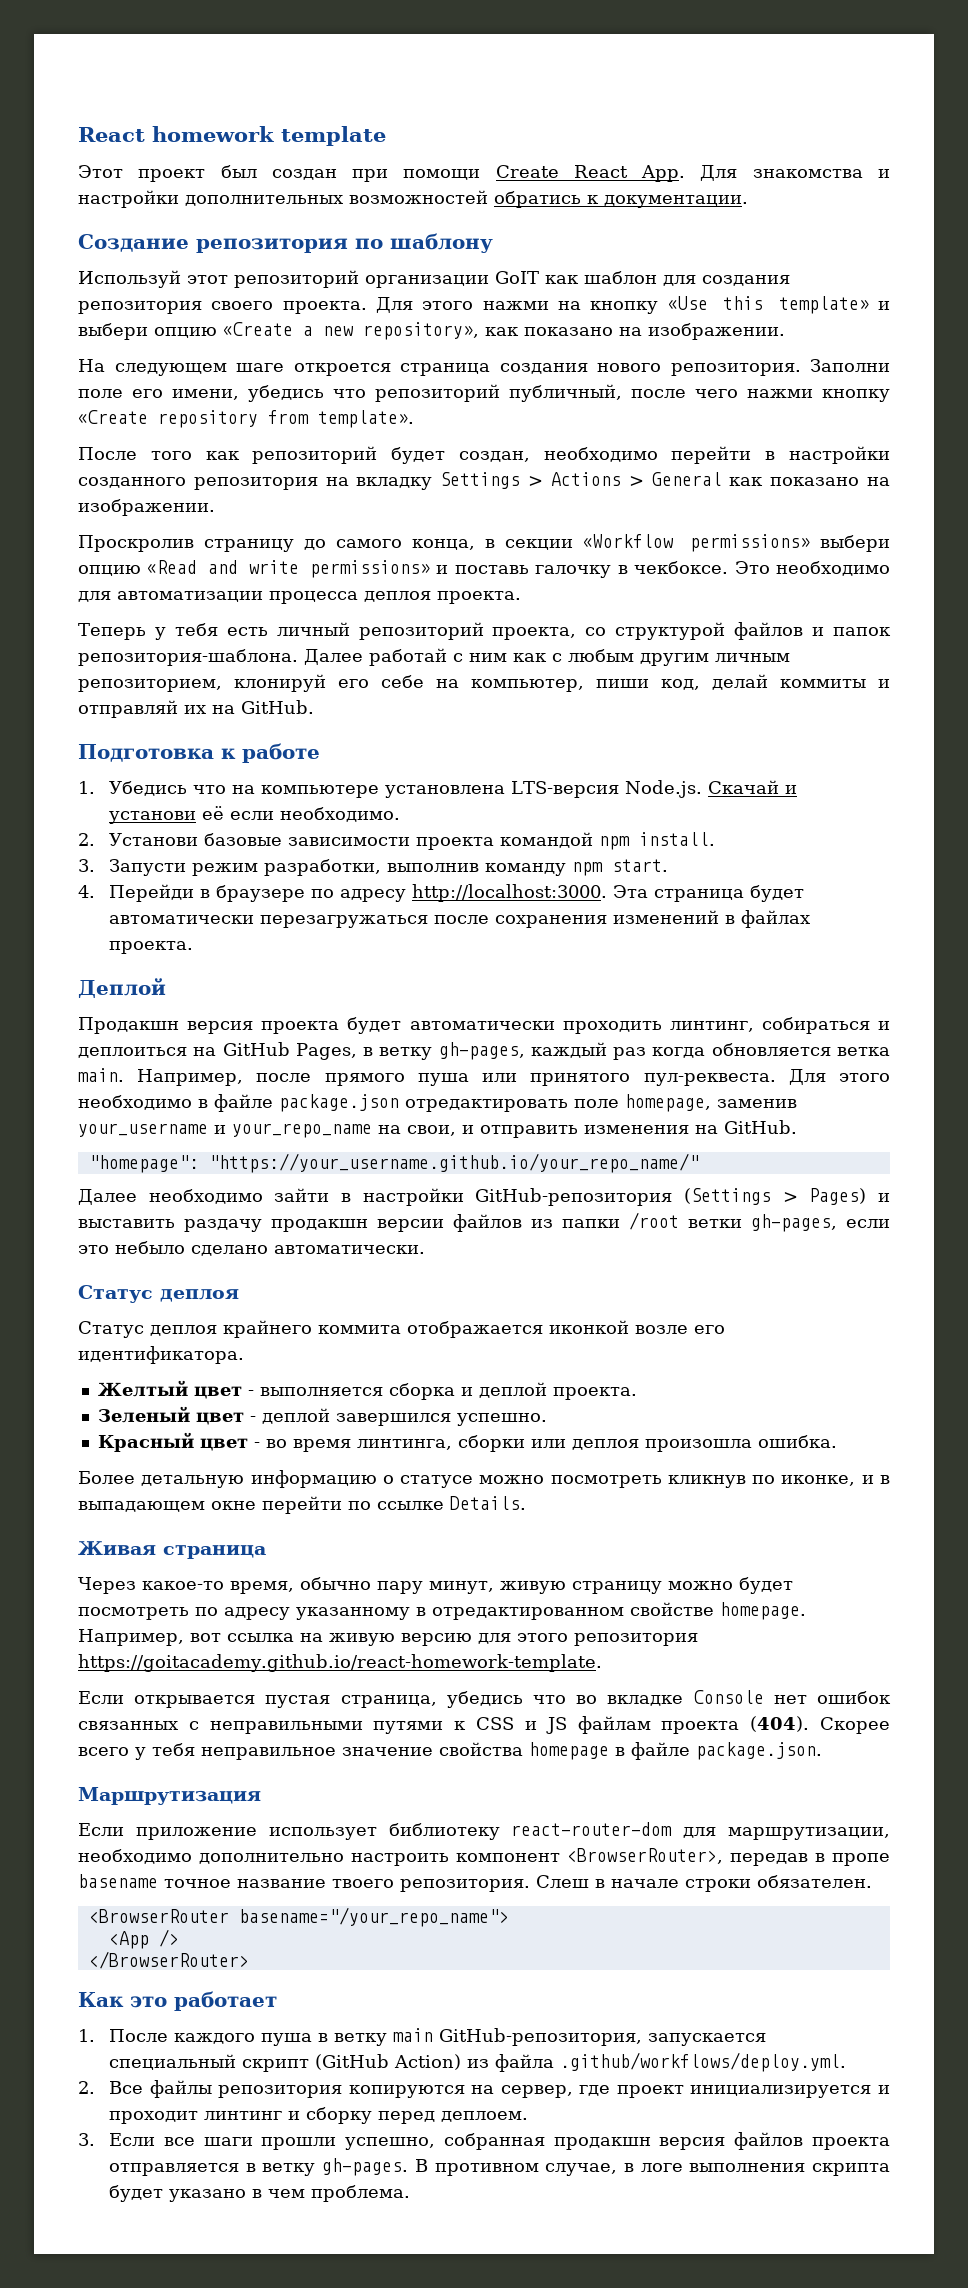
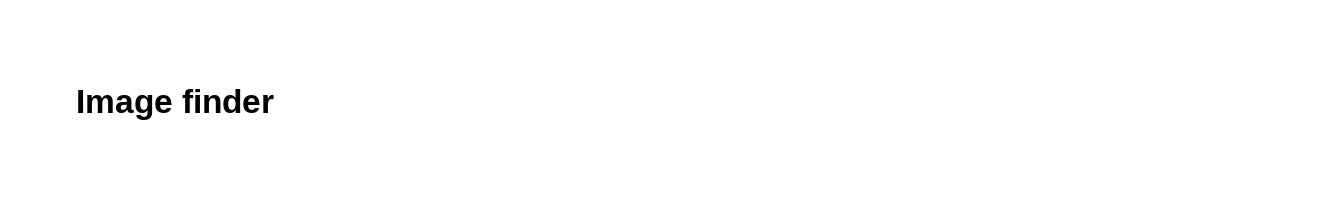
- React homework template
- Этот проект был создан при помощи Create React App. Для знакомства и настройки дополнительных возможностей обратись к документации.
- Создание репозитория по шаблону
- Используй этот репозиторий организации GoIT как шаблон для создания репозитория своего проекта. Для этого нажми на кнопку «Use this template» и выбери опцию «Create a new repository», как показано на изображении.
- На следующем шаге откроется страница создания нового репозитория. Заполни поле его имени, убедись что репозиторий публичный, после чего нажми кнопку «Create repository from template».
- После того как репозиторий будет создан, необходимо перейти в настройки созданного репозитория на вкладку Settings > Actions > General как показано на изображении.
- Проскролив страницу до самого конца, в секции «Workflow permissions» выбери опцию «Read and write permissions» и поставь галочку в чекбоксе. Это необходимо для автоматизации процесса деплоя проекта.
- Теперь у тебя есть личный репозиторий проекта, со структурой файлов и папок репозитория-шаблона. Далее работай с ним как с любым другим личным репозиторием, клонируй его себе на компьютер, пиши код, делай коммиты и отправляй их на GitHub.
- Подготовка к работе
- 1. Убедись что на компьютере установлена LTS-версия Node.js. Скачай и установи её если необходимо.
- 2. Установи базовые зависимости проекта командой npm install.
- 3. Запусти режим разработки, выполнив команду npm start.
- 4. Перейди в браузере по адресу http://localhost:3000. Эта страница будет автоматически перезагружаться после сохранения изменений в файлах проекта.
- Деплой
- Продакшн версия проекта будет автоматически проходить линтинг, собираться и деплоиться на GitHub Pages, в ветку gh-pages, каждый раз когда обновляется ветка main. Например, после прямого пуша или принятого пул-реквеста. Для этого необходимо в файле package.json отредактировать поле homepage, заменив your_username и your_repo_name на свои, и отправить изменения на GitHub.
- "homepage": "https://your_username.github.io/your_repo_name/"
- Далее необходимо зайти в настройки GitHub-репозитория (Settings > Pages) и выставить раздачу продакшн версии файлов из папки /root ветки gh-pages, если это небыло сделано автоматически.
- Статус деплоя
- Статус деплоя крайнего коммита отображается иконкой возле его идентификатора.
- Желтый цвет - выполняется сборка и деплой проекта.
- Зеленый цвет - деплой завершился успешно.
- Красный цвет - во время линтинга, сборки или деплоя произошла ошибка.
- Более детальную информацию о статусе можно посмотреть кликнув по иконке, и в выпадающем окне перейти по ссылке Details.
- Живая страница
- Через какое-то время, обычно пару минут, живую страницу можно будет посмотреть по адресу указанному в отредактированном свойстве homepage. Например, вот ссылка на живую версию для этого репозитория https://goitacademy.github.io/react-homework-template.
- Если открывается пустая страница, убедись что во вкладке Console нет ошибок связанных с неправильными путями к CSS и JS файлам проекта (404). Скорее всего у тебя неправильное значение свойства homepage в файле package.json.
- Маршрутизация
- Если приложение использует библиотеку react-router-dom для маршрутизации, необходимо дополнительно настроить компонент <BrowserRouter>, передав в пропе basename точное название твоего репозитория. Слеш в начале строки обязателен.
- <BrowserRouter basename="/your_repo_name">
- <App />
- </BrowserRouter>
- Как это работает
- 1. После каждого пуша в ветку main GitHub-репозитория, запускается специальный скрипт (GitHub Action) из файла .github/workflows/deploy.yml.
- 2. Все файлы репозитория копируются на сервер, где проект инициализируется и проходит линтинг и сборку перед деплоем.
- 3. Если все шаги прошли успешно, собранная продакшн версия файлов проекта отправляется в ветку gh-pages. В противном случае, в логе выполнения скрипта будет указано в чем проблема.
+ Image finder

